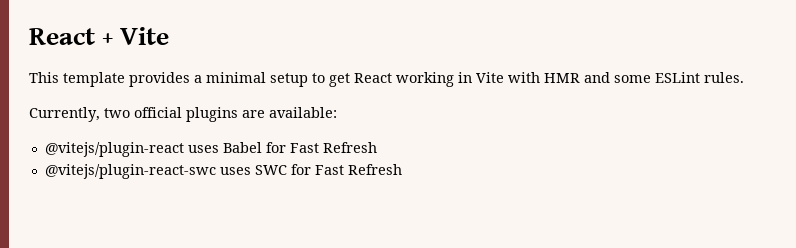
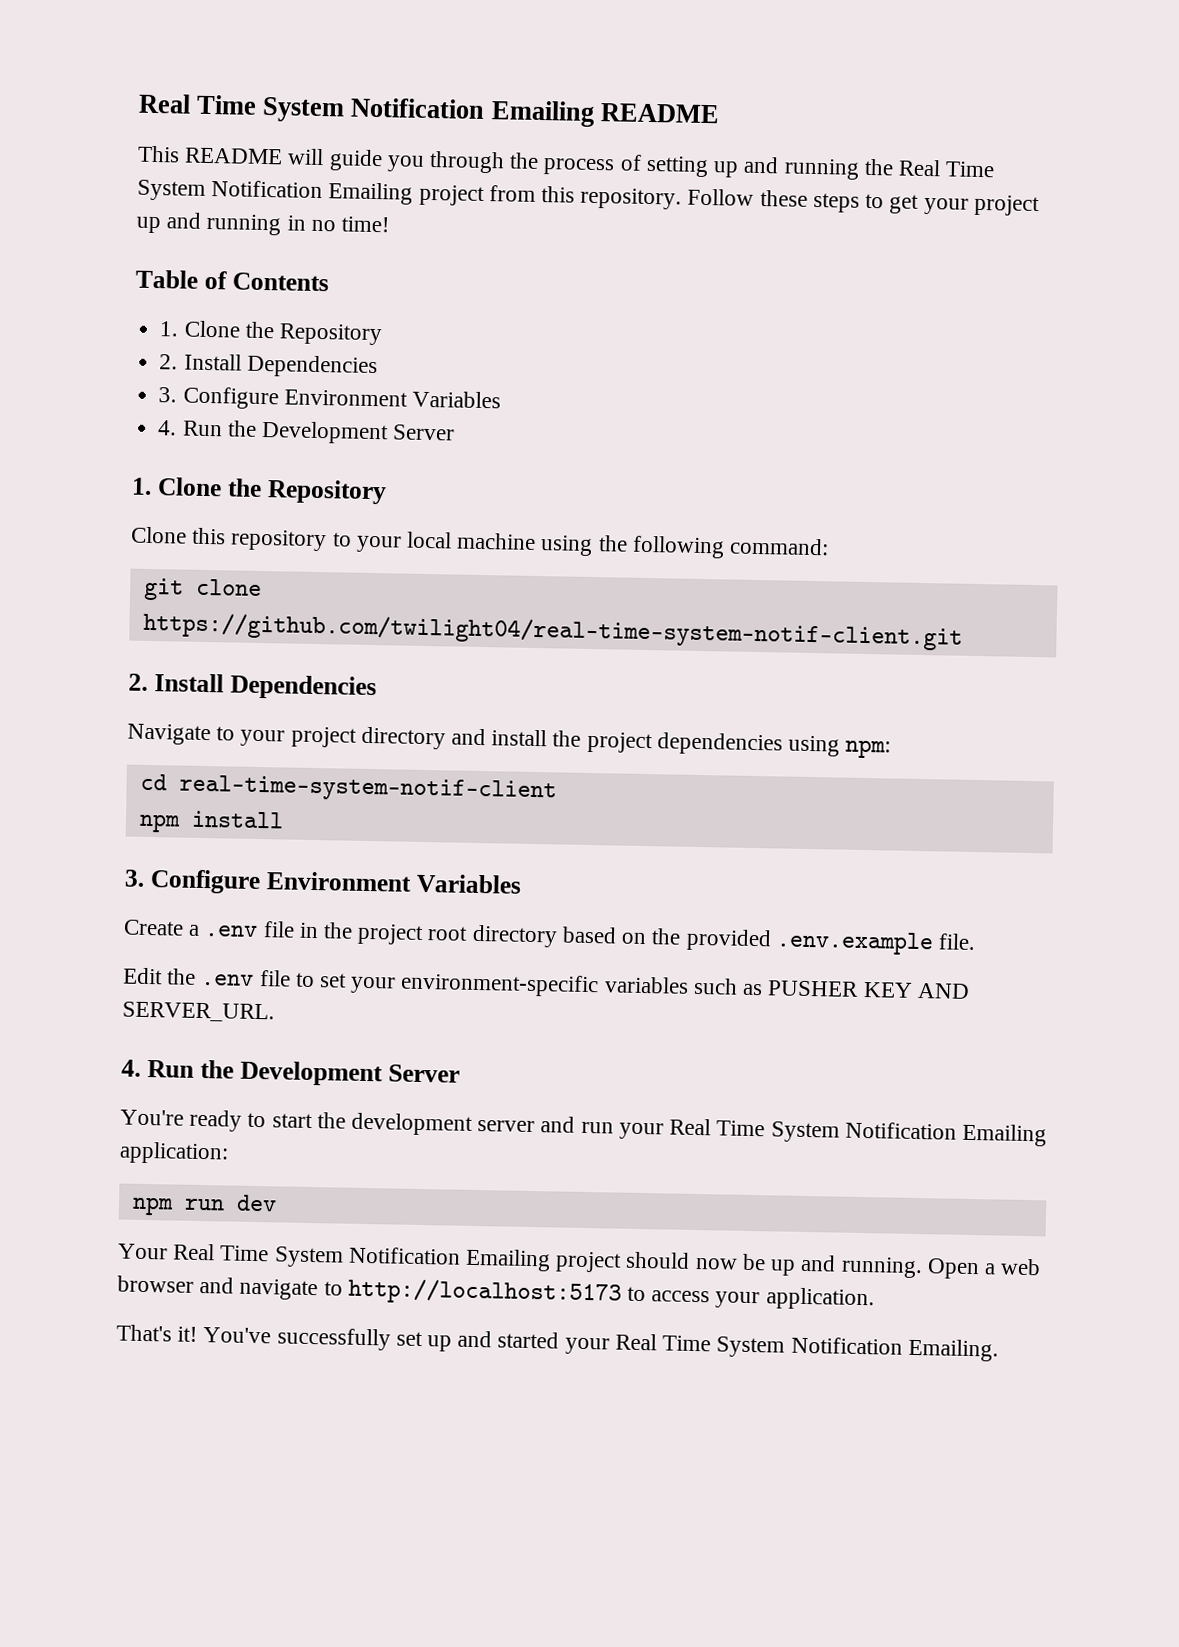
- React + Vite
- This template provides a minimal setup to get React working in Vite with HMR and some ESLint rules.
- Currently, two official plugins are available:
- @vitejs/plugin-react uses Babel for Fast Refresh
- @vitejs/plugin-react-swc uses SWC for Fast Refresh
+ Real Time System Notification Emailing README
+ This README will guide you through the process of setting up and running the Real Time System Notification Emailing project from this repository. Follow these steps to get your project up and running in no time!
+ Table of Contents
+ 1. Clone the Repository
+ 2. Install Dependencies
+ 3. Configure Environment Variables
+ 4. Run the Development Server
+ 1. Clone the Repository
+ Clone this repository to your local machine using the following command:
+ git clone https://github.com/twilight04/real-time-system-notif-client.git
+ 2. Install Dependencies
+ Navigate to your project directory and install the project dependencies using npm:
+ cd real-time-system-notif-client
+ npm install
+ 3. Configure Environment Variables
+ Create a .env file in the project root directory based on the provided .env.example file.
+ Edit the .env file to set your environment-specific variables such as PUSHER KEY AND SERVER_URL.
+ 4. Run the Development Server
+ You're ready to start the development server and run your Real Time System Notification Emailing application:
+ npm run dev
+ Your Real Time System Notification Emailing project should now be up and running. Open a web browser and navigate to http://localhost:5173 to access your application.
+ That's it! You've successfully set up and started your Real Time System Notification Emailing.

